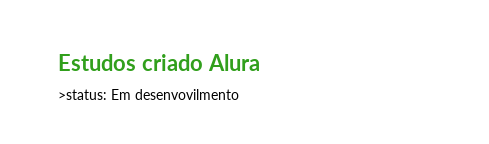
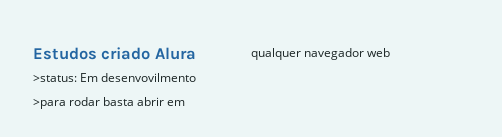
+ >para rodar basta abrir em qualquer navegador web

